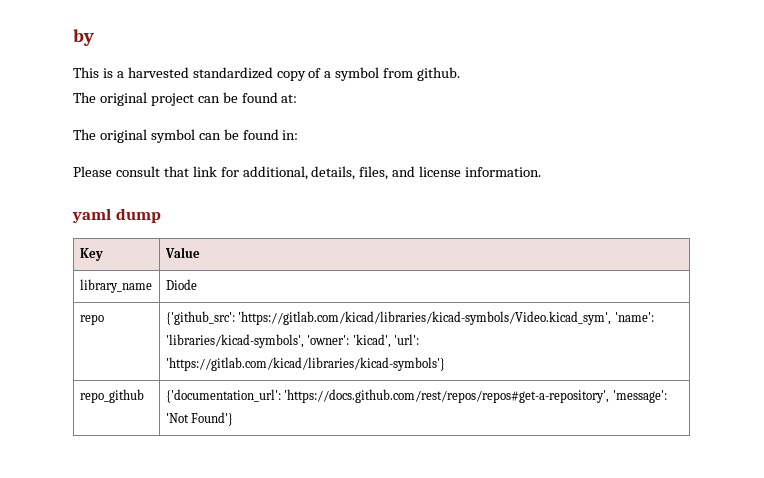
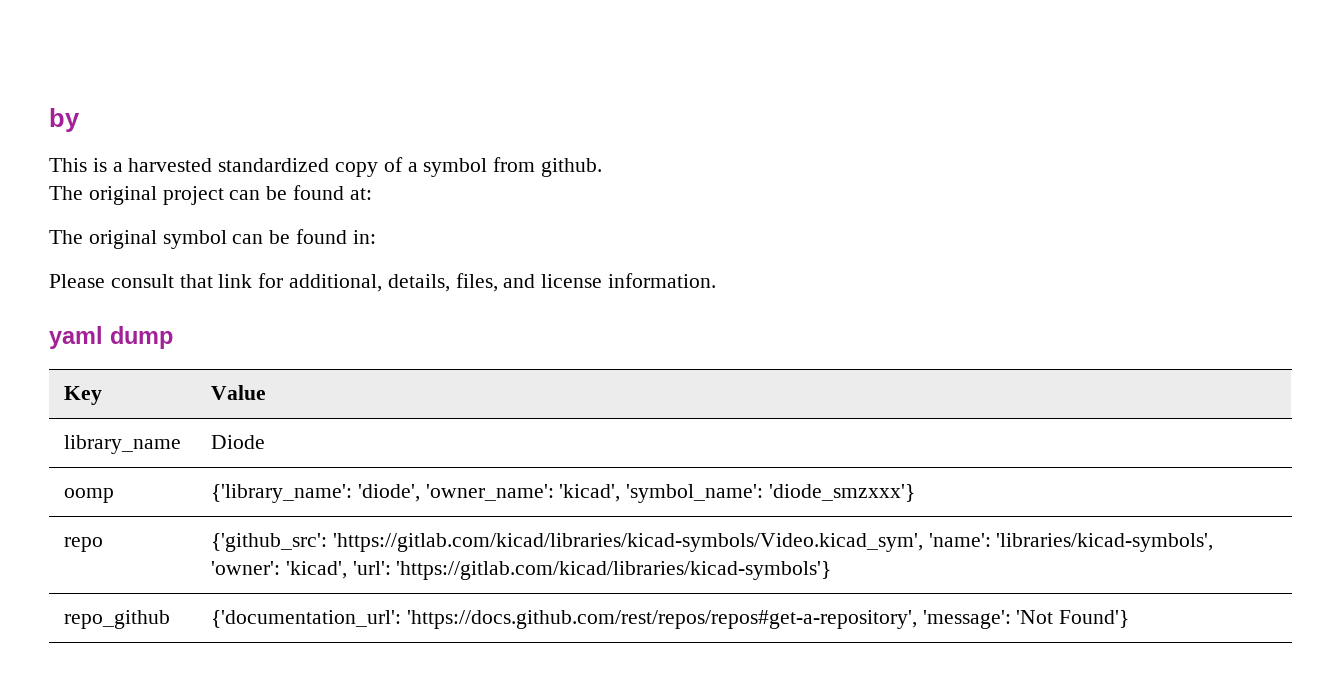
+ oomp | {'library_name': 'diode', 'owner_name': 'kicad', 'symbol_name': 'diode_smzxxx'}

